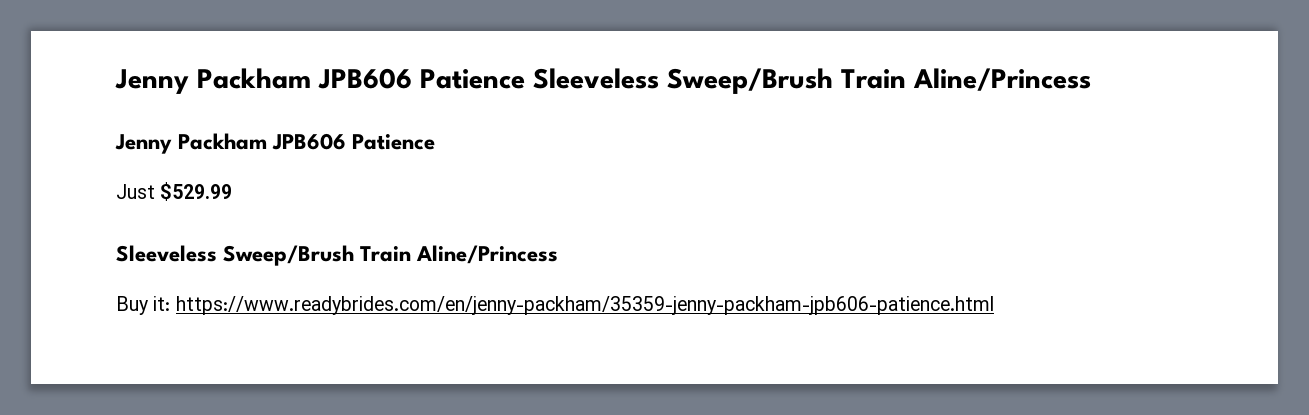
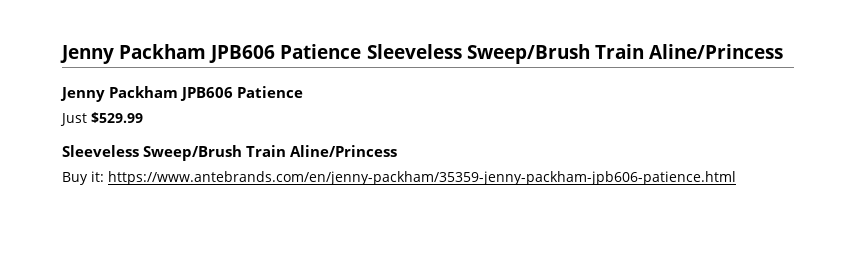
- Buy it: https://www.readybrides.com/en/jenny-packham/35359-jenny-packham-jpb606-patience.html
+ Buy it: https://www.antebrands.com/en/jenny-packham/35359-jenny-packham-jpb606-patience.html

